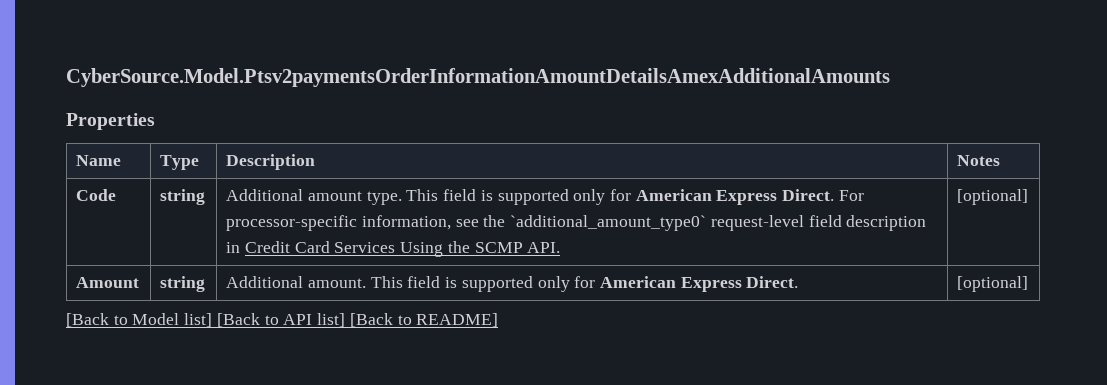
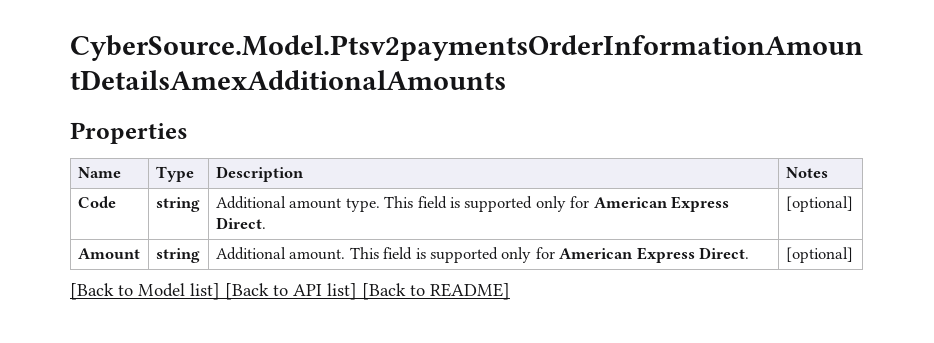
- Code | string | Additional amount type. This field is supported only for American Express Direct. For processor-specific information, see the `additional_amount_type0` request-level field description in Credit Card Services Using the SCMP API. | [optional]
+ Code | string | Additional amount type. This field is supported only for American Express Direct. | [optional]

